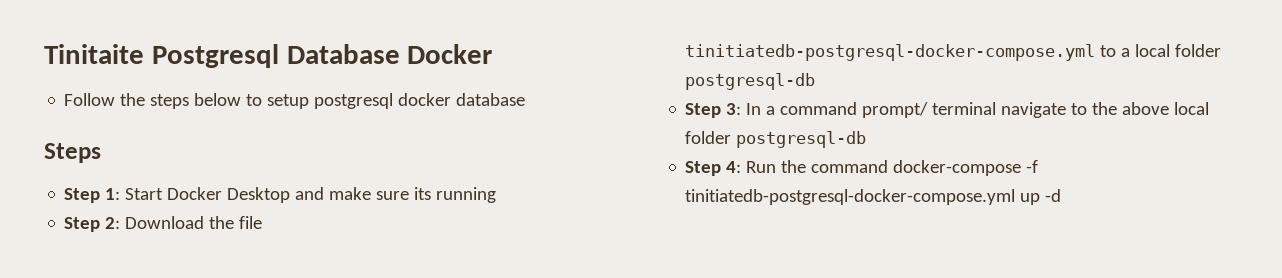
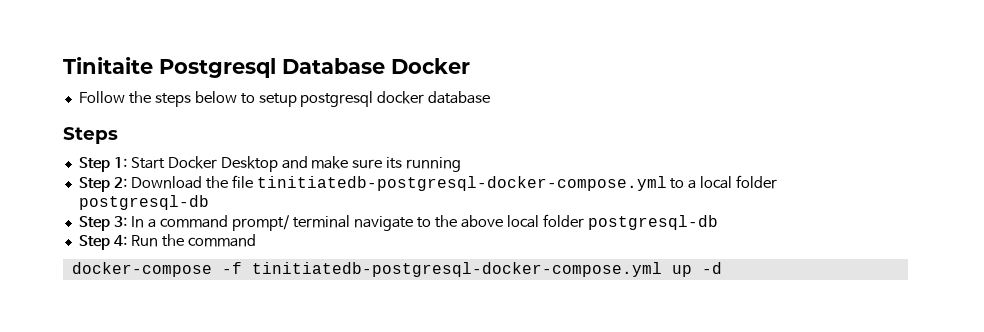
- Step 4: Run the command docker-compose -f tinitiatedb-postgresql-docker-compose.yml up -d
+ Step 4: Run the command
+ docker-compose -f tinitiatedb-postgresql-docker-compose.yml up -d

